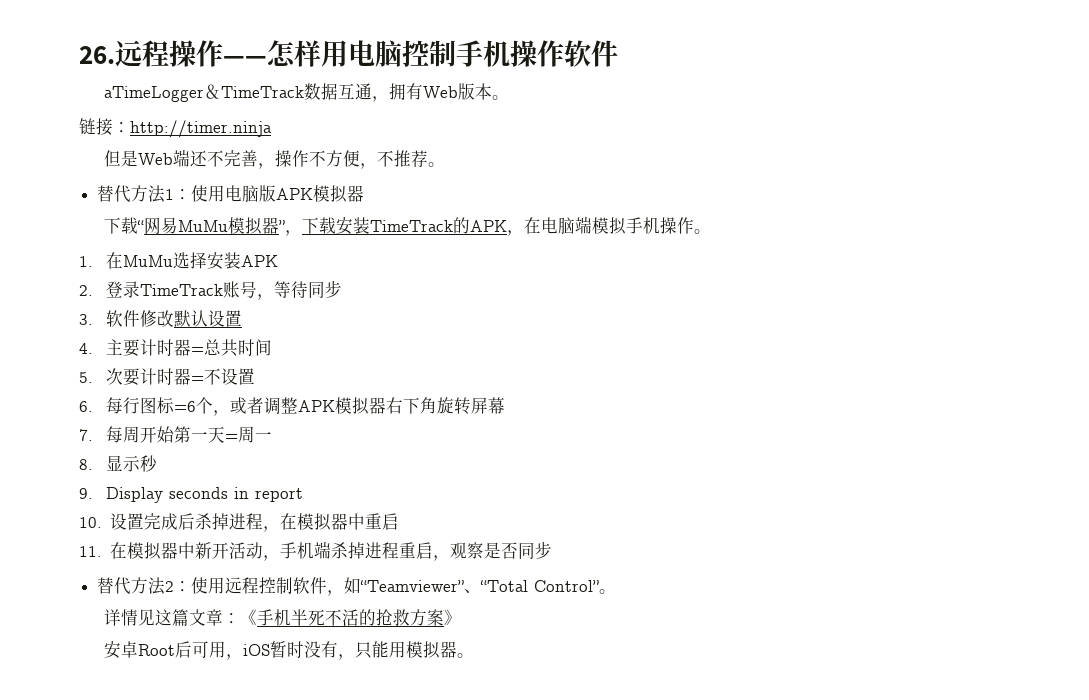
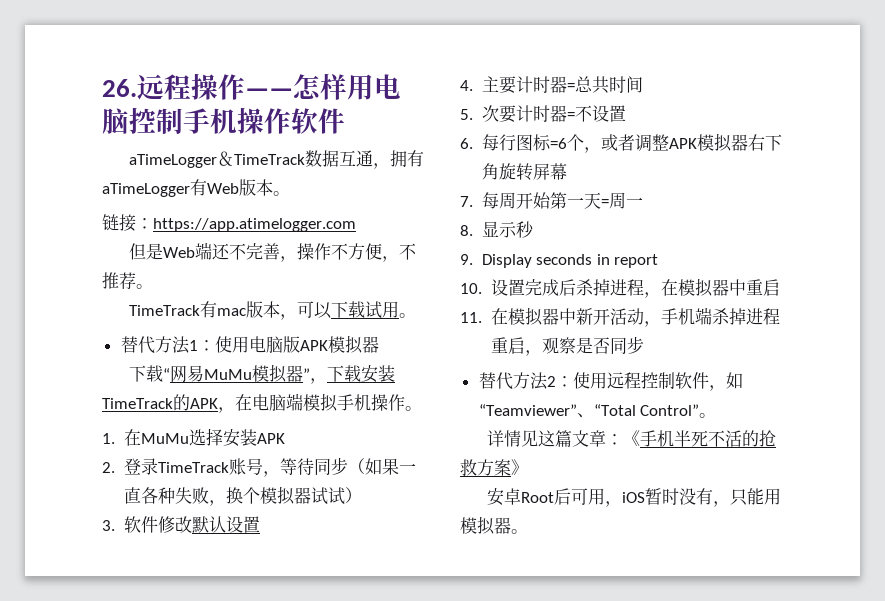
- aTimeLogger＆TimeTrack数据互通，拥有Web版本。
+ aTimeLogger＆TimeTrack数据互通，拥有aTimeLogger有Web版本。
- 链接：http://timer.ninja
+ 链接：https://app.atimelogger.com
+ TimeTrack有mac版本，可以下载试用。
- 2.登录TimeTrack账号，等待同步
+ 2.登录TimeTrack账号，等待同步（如果一直各种失败，换个模拟器试试）

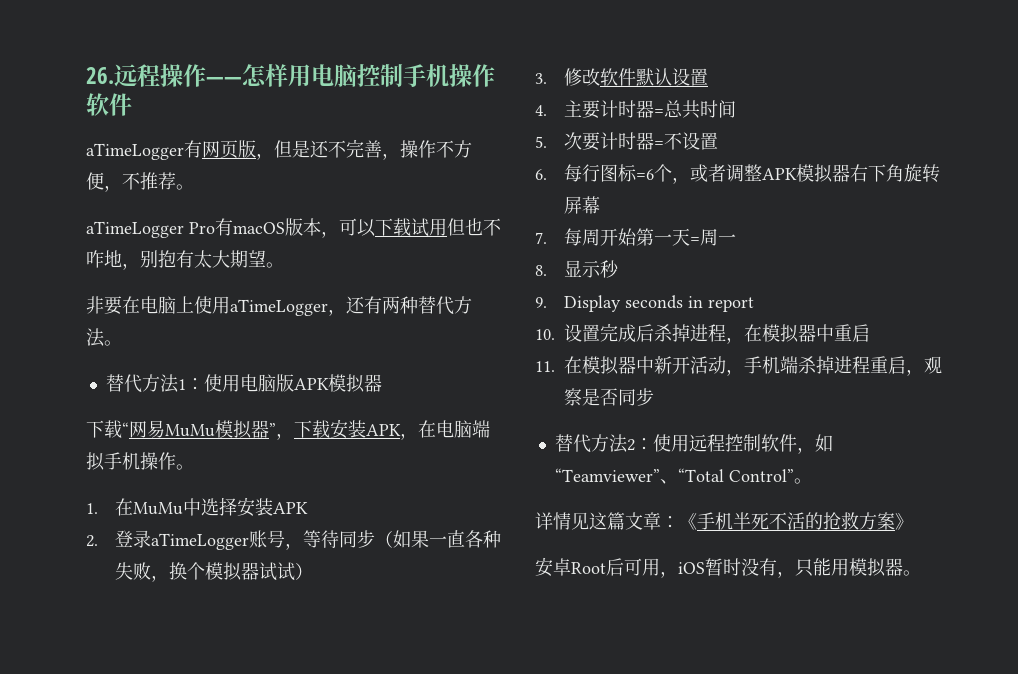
- aTimeLogger＆TimeTrack数据互通，拥有aTimeLogger有Web版本。
- 链接：https://app.atimelogger.com
- 但是Web端还不完善，操作不方便，不推荐。
+ aTimeLogger有网页版，但是还不完善，操作不方便，不推荐。
- TimeTrack有mac版本，可以下载试用。
+ aTimeLogger Pro有macOS版本，可以下载试用但也不咋地，别抱有太大期望。
+ 非要在电脑上使用aTimeLogger，还有两种替代方法。
- 下载“网易MuMu模拟器”，下载安装TimeTrack的APK，在电脑端模拟手机操作。
+ 下载“网易MuMu模拟器”，下载安装APK，在电脑端拟手机操作。
- 1.在MuMu选择安装APK
+ 1.在MuMu中选择安装APK
- 2.登录TimeTrack账号，等待同步（如果一直各种失败，换个模拟器试试）
+ 2.登录aTimeLogger账号，等待同步（如果一直各种失败，换个模拟器试试）
- 3.软件修改默认设置
+ 3.修改软件默认设置

